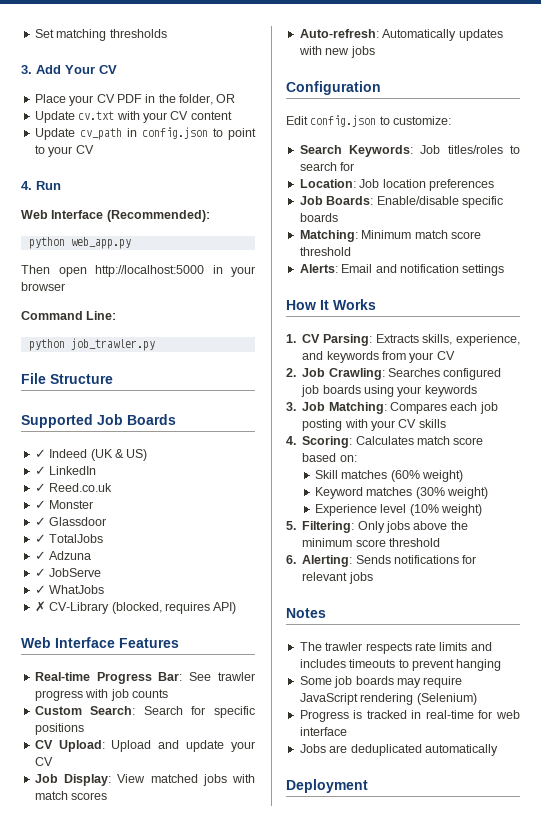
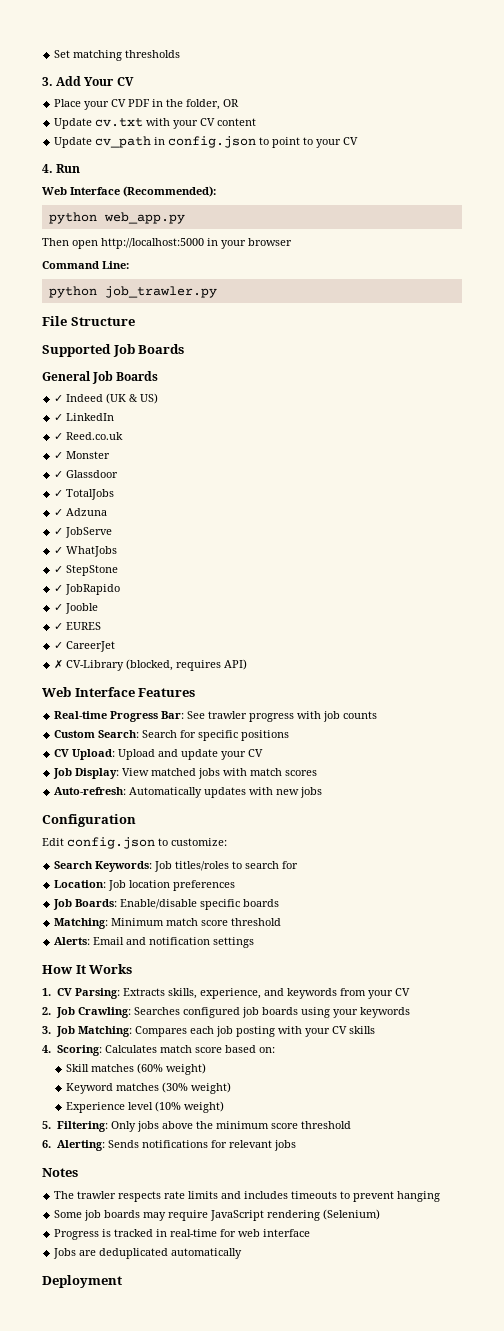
+ General Job Boards
+ ✓ StepStone
+ ✓ JobRapido
+ ✓ Jooble
+ ✓ EURES
+ ✓ CareerJet

